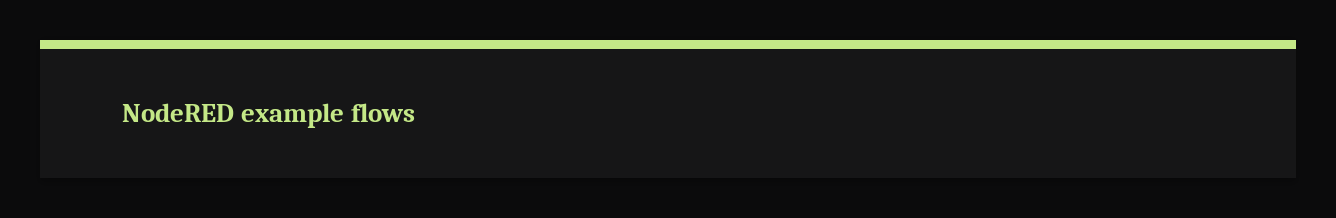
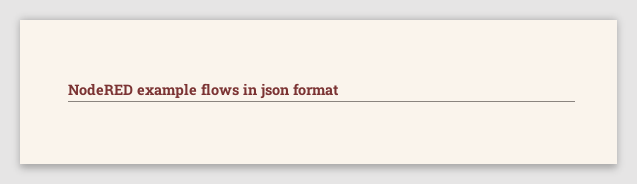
- NodeRED example flows
+ NodeRED example flows in json format

